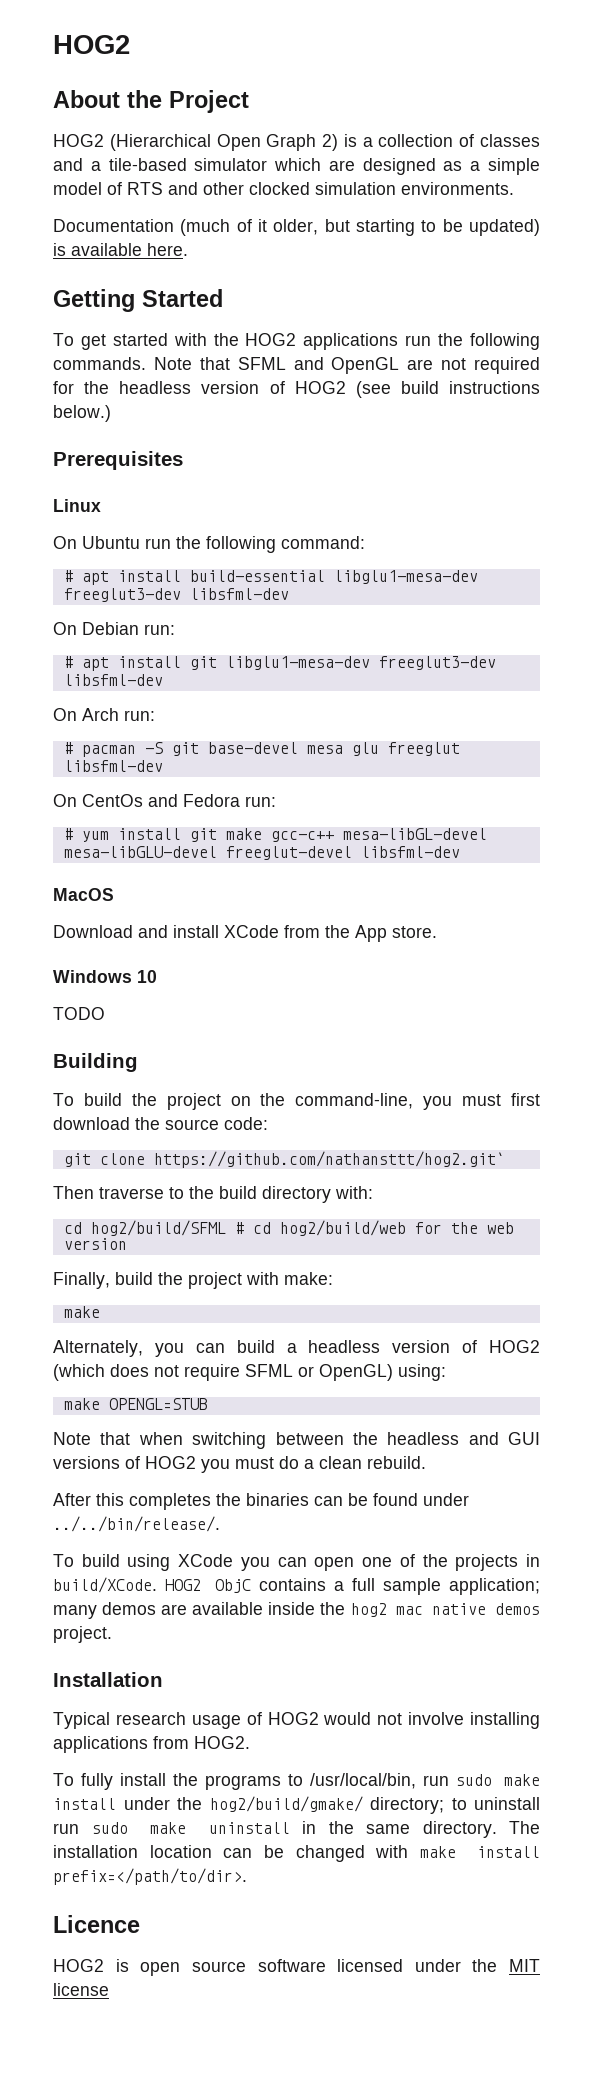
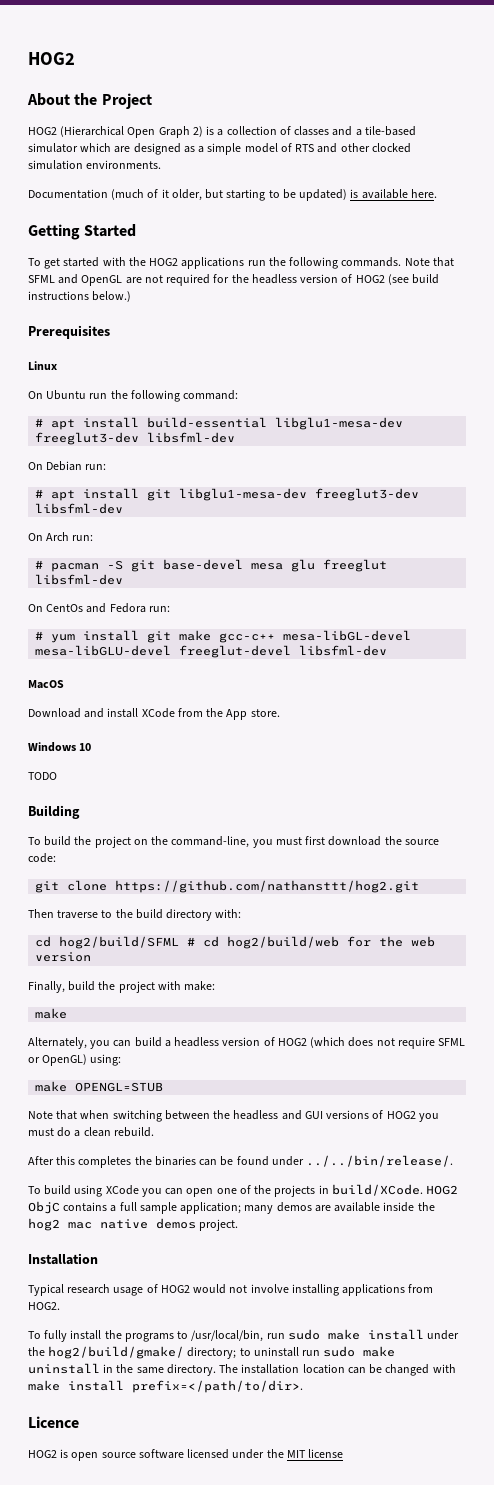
- git clone https://github.com/nathansttt/hog2.git`
+ git clone https://github.com/nathansttt/hog2.git

